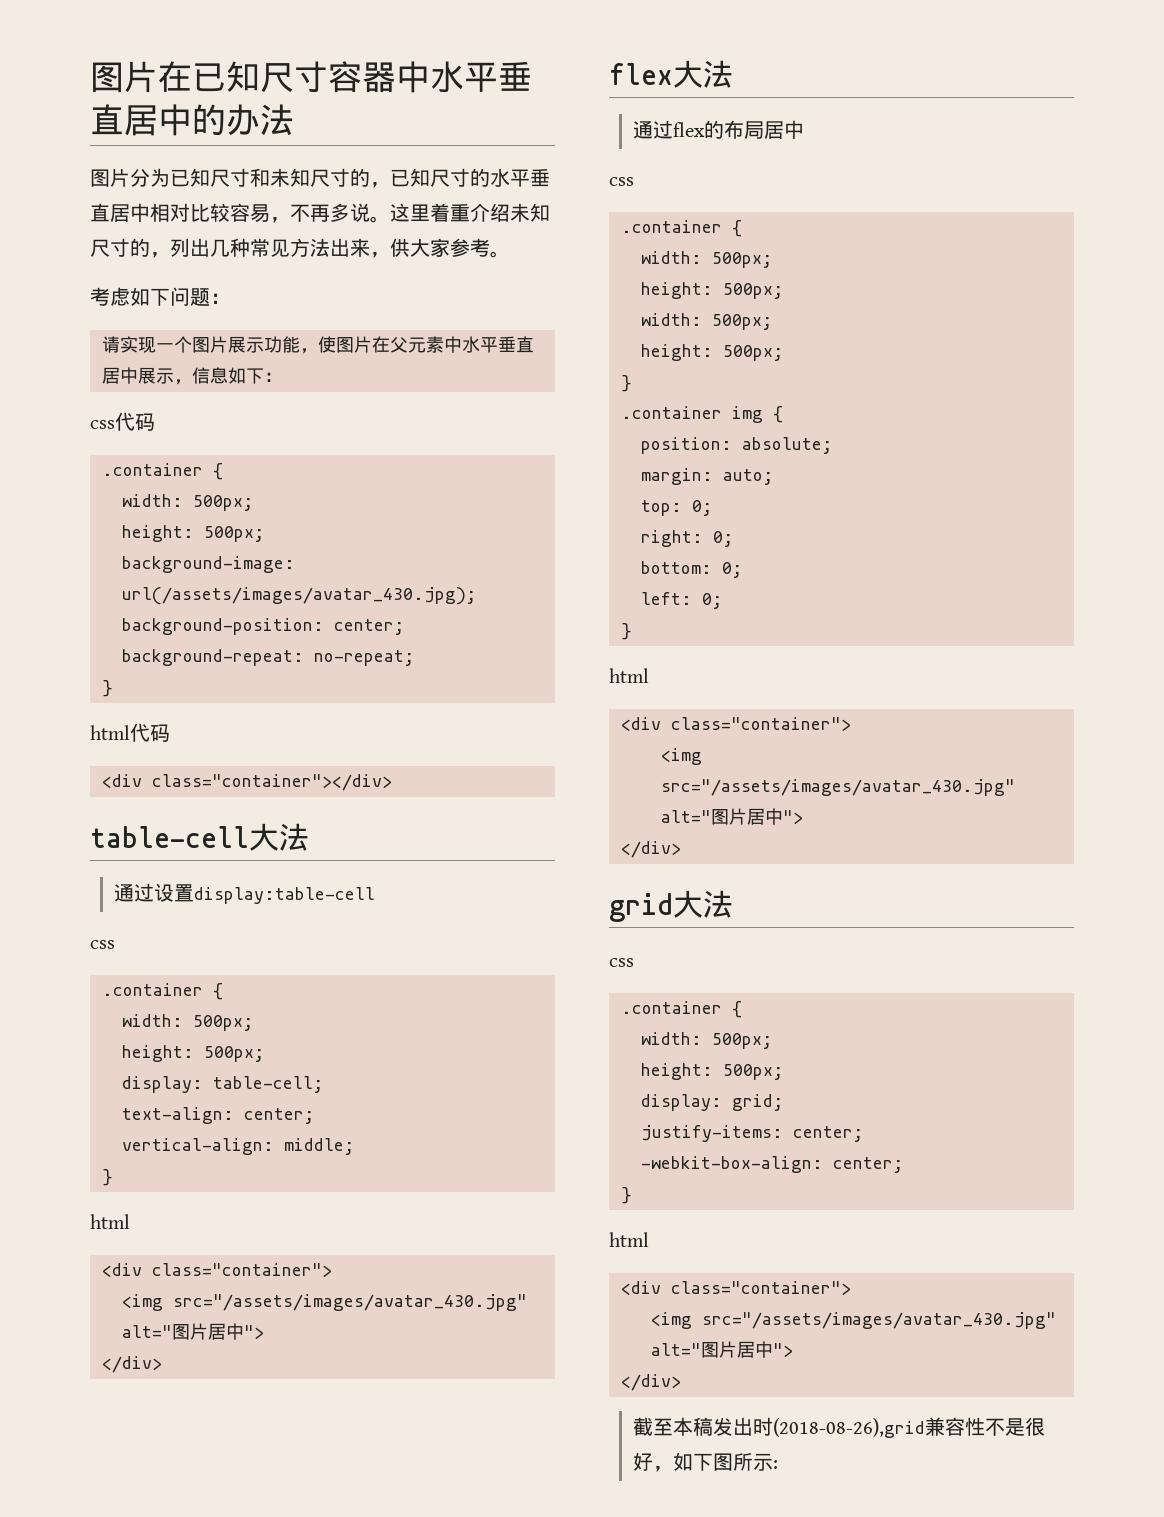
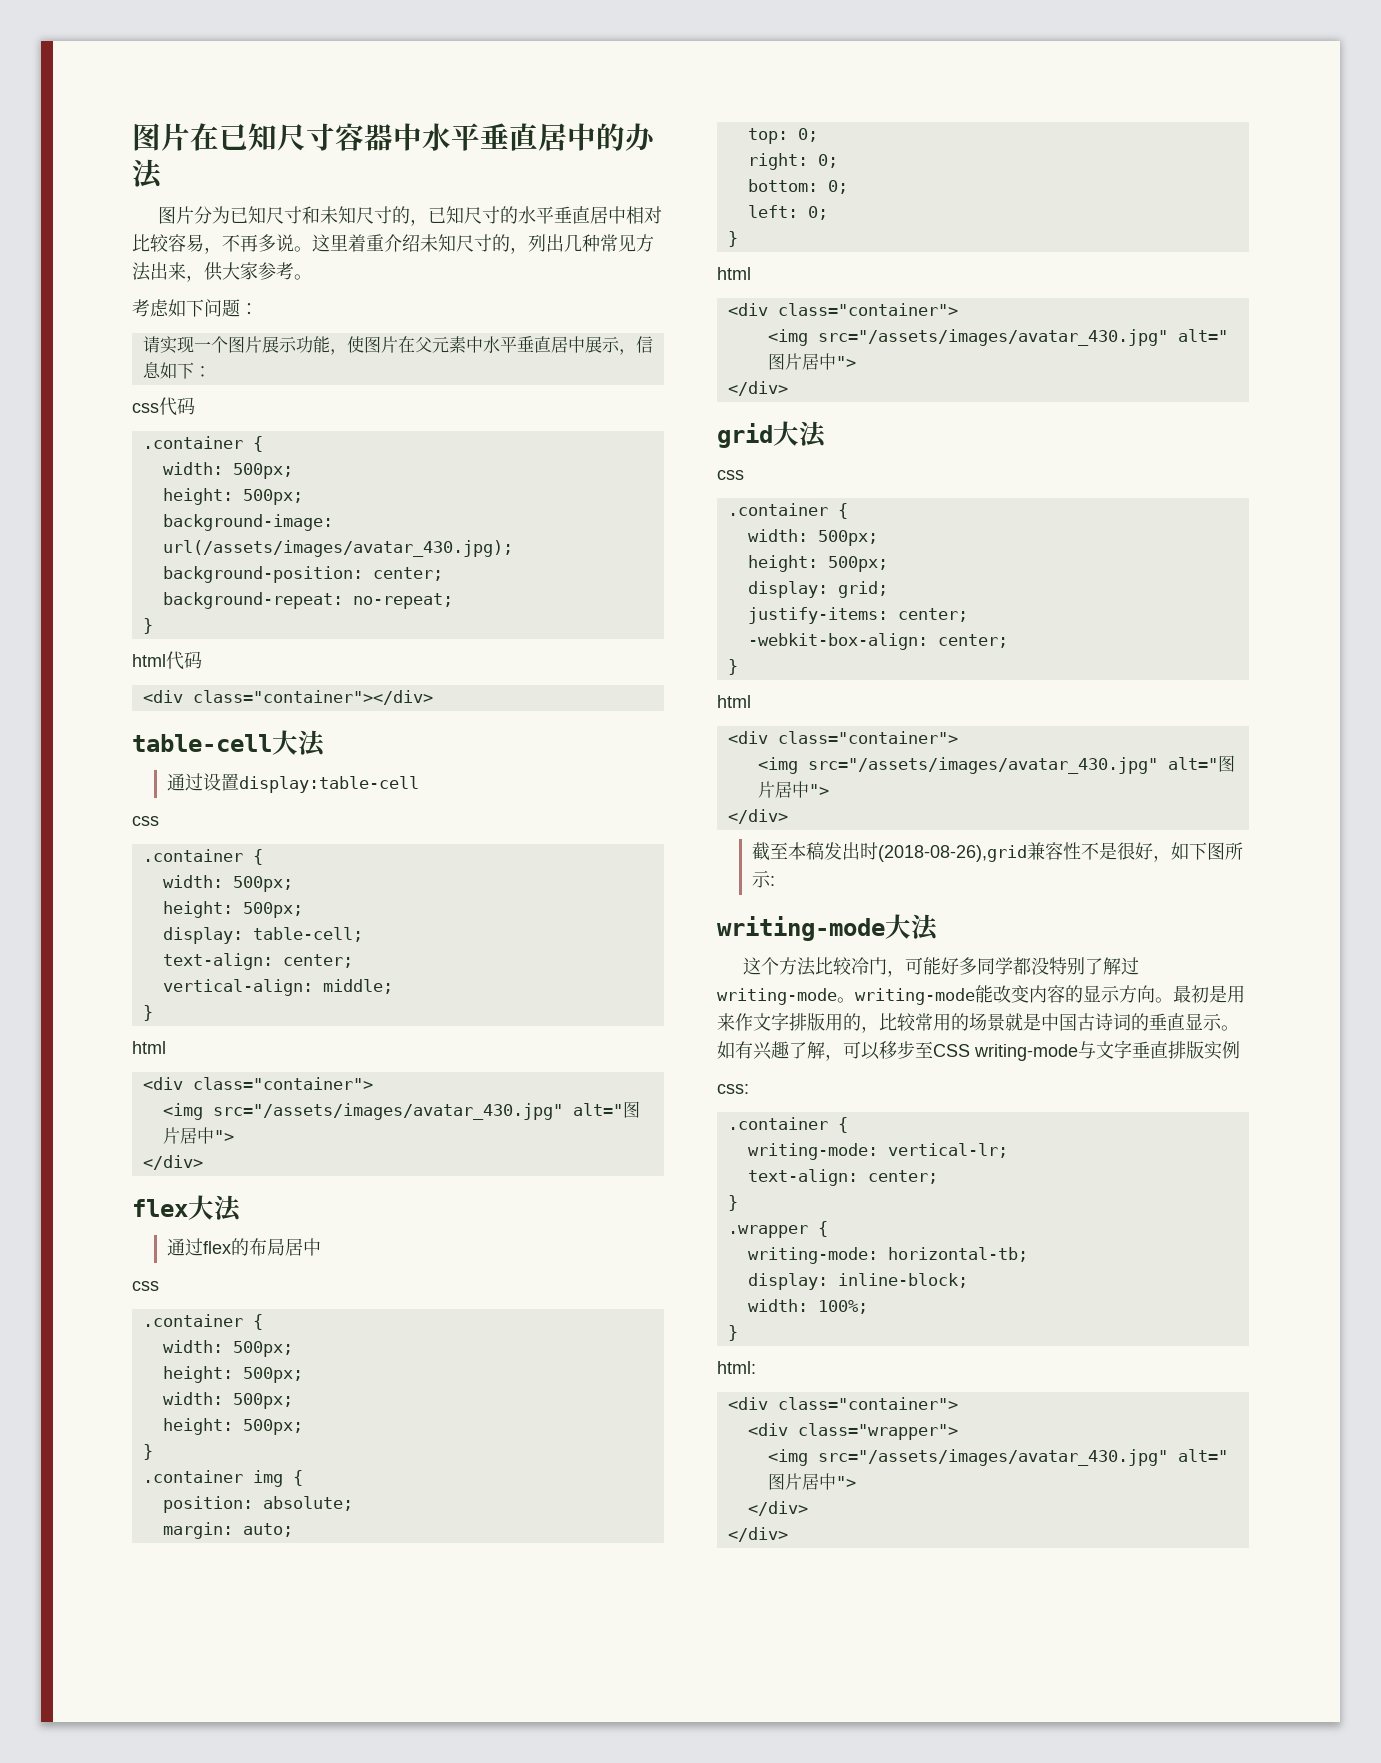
+ writing-mode大法
+ 这个方法比较冷门，可能好多同学都没特别了解过writing-mode。writing-mode能改变内容的显示方向。最初是用来作文字排版用的，比较常用的场景就是中国古诗词的垂直显示。如有兴趣了解，可以移步至CSS writing-mode与文字垂直排版实例
+ css:
+ .container {
+ writing-mode: vertical-lr;
+ text-align: center;
+ }
+ .wrapper {
+ writing-mode: horizontal-tb;
+ display: inline-block;
+ width: 100%;
+ }
+ html:
+ <div class="container">
+ <div class="wrapper">
+ <img src="/assets/images/avatar_430.jpg" alt="图片居中">
+ </div>
+ </div>

